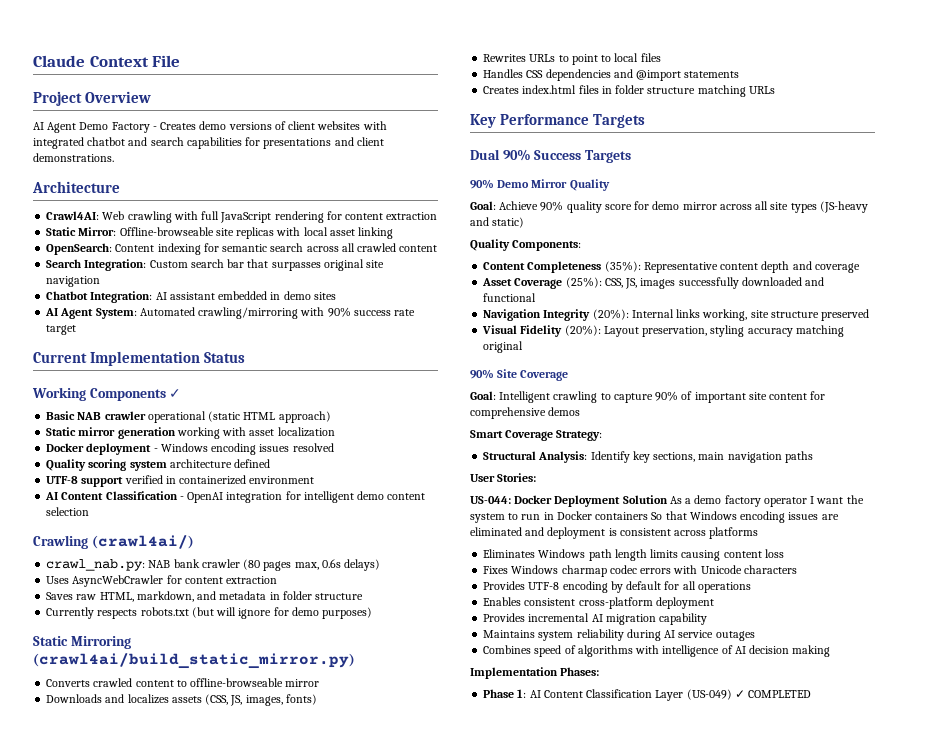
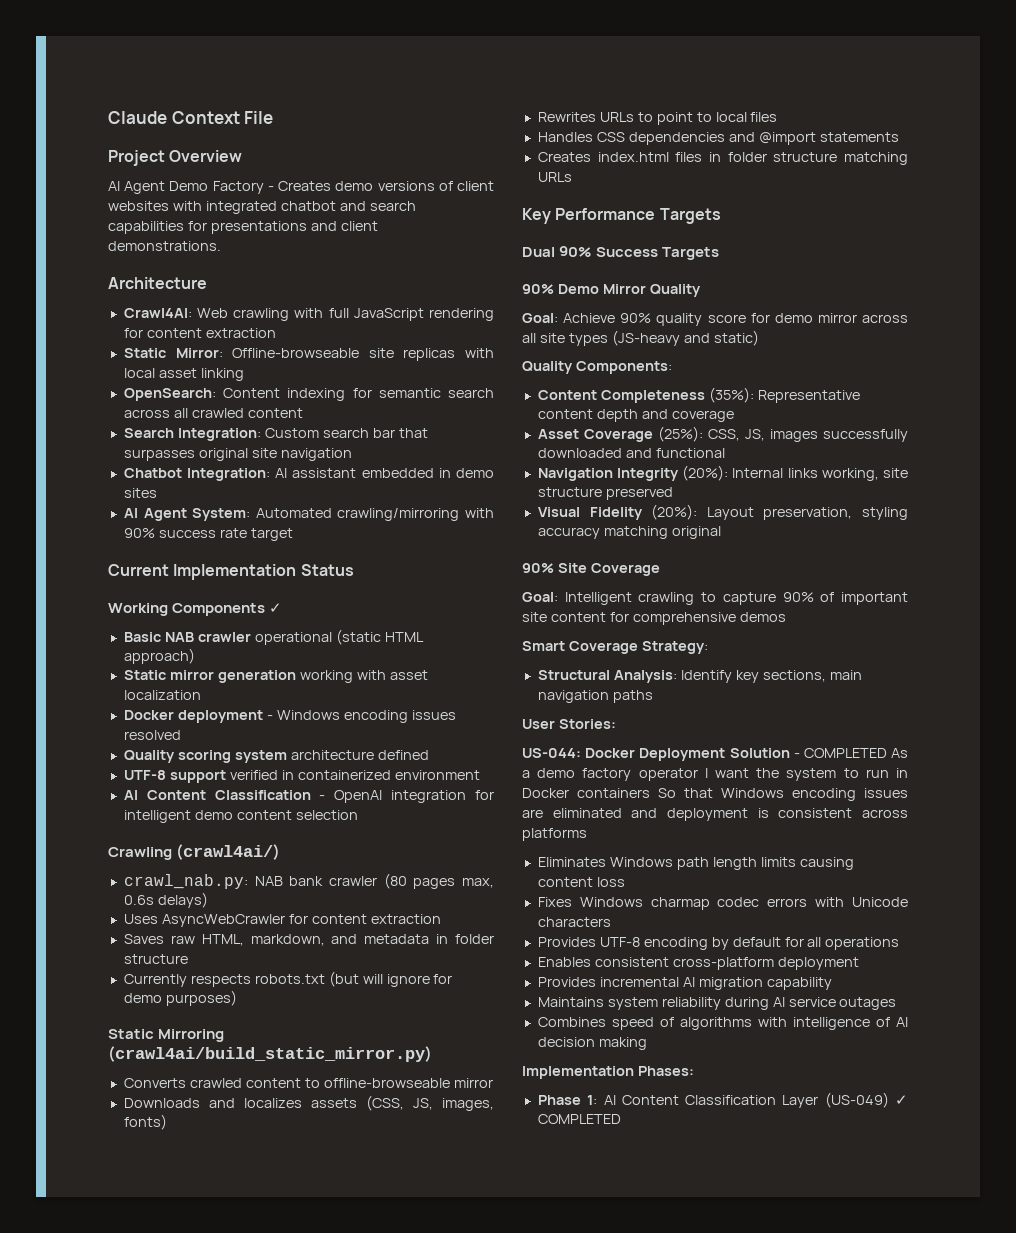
- US-044: Docker Deployment Solution As a demo factory operator I want the system to run in Docker containers So that Windows encoding issues are eliminated and deployment is consistent across platforms
+ US-044: Docker Deployment Solution - COMPLETED As a demo factory operator I want the system to run in Docker containers So that Windows encoding issues are eliminated and deployment is consistent across platforms

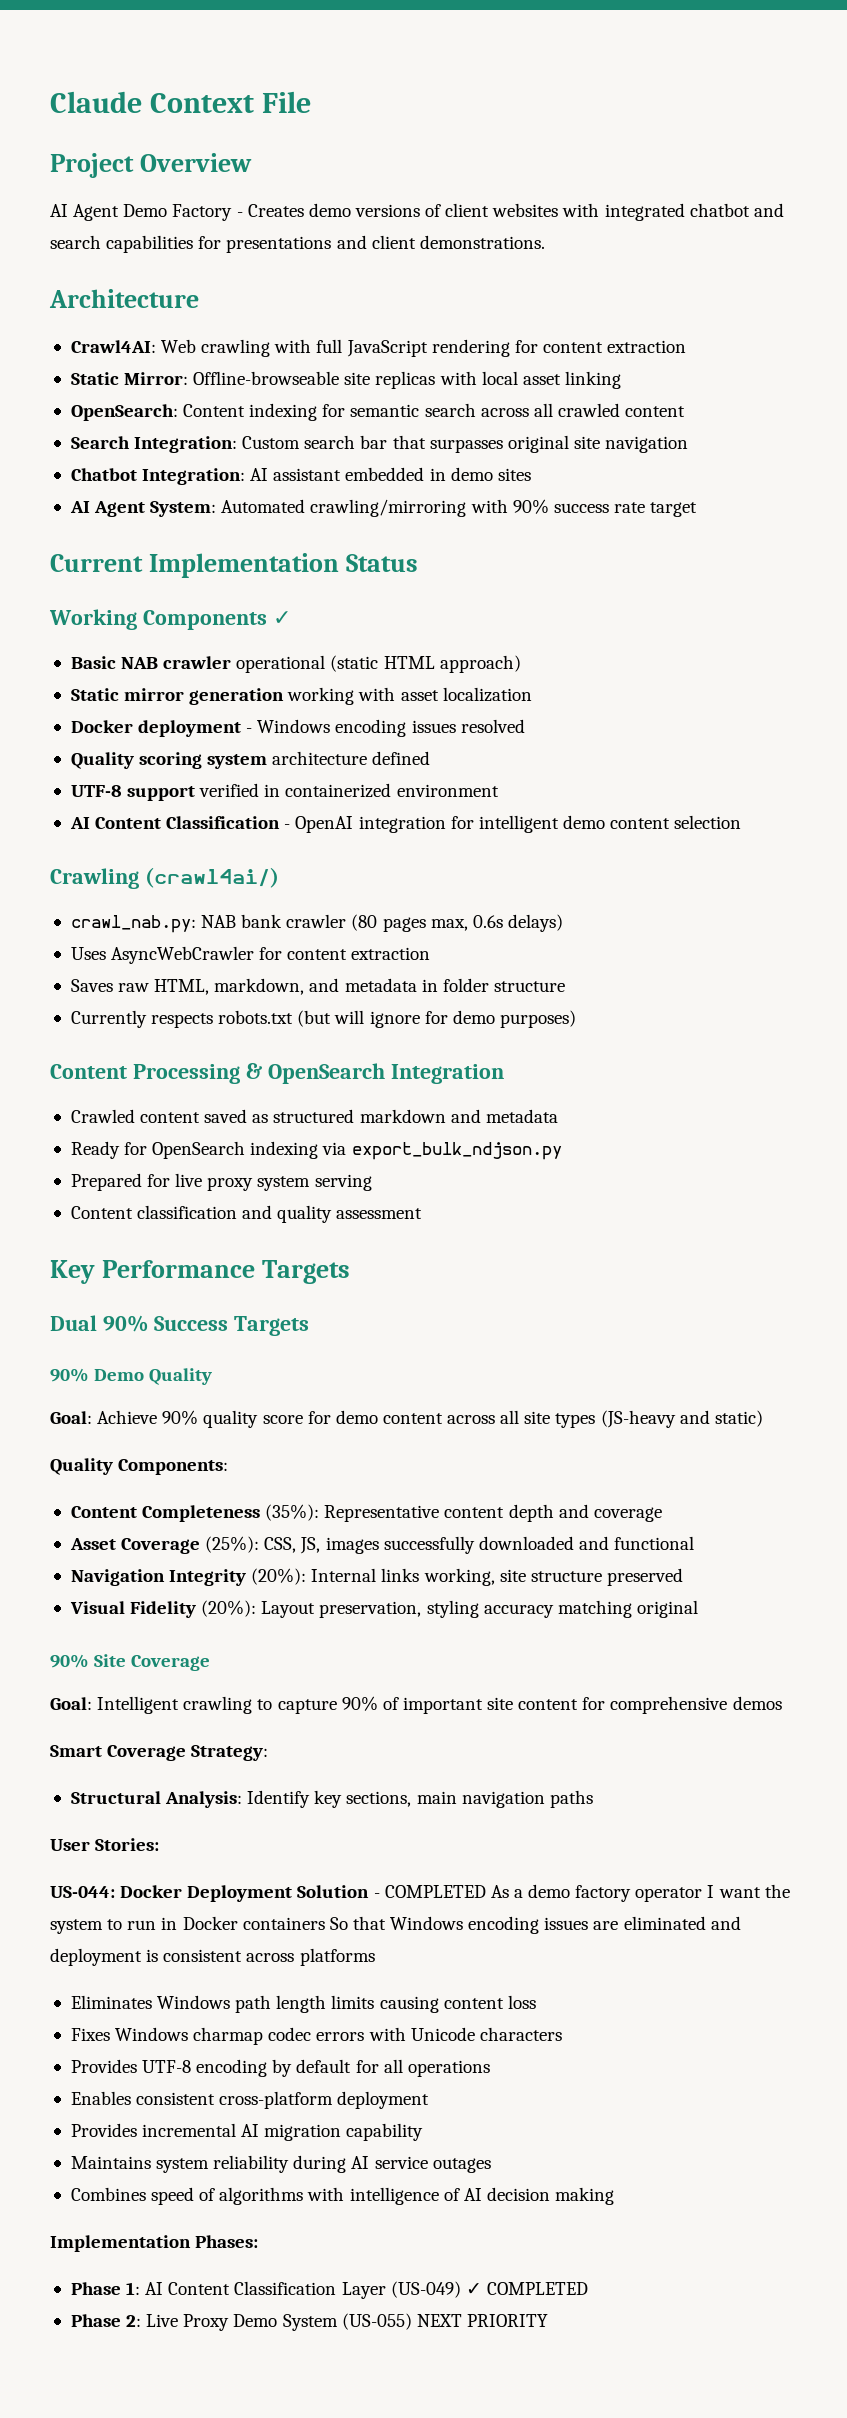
- Static Mirroring (crawl4ai/build_static_mirror.py)
- Converts crawled content to offline-browseable mirror
- Downloads and localizes assets (CSS, JS, images, fonts)
- Rewrites URLs to point to local files
- Handles CSS dependencies and @import statements
- Creates index.html files in folder structure matching URLs
+ Content Processing & OpenSearch Integration
+ Crawled content saved as structured markdown and metadata
+ Ready for OpenSearch indexing via export_bulk_ndjson.py
+ Prepared for live proxy system serving
+ Content classification and quality assessment
- 90% Demo Mirror Quality
+ 90% Demo Quality
- Goal: Achieve 90% quality score for demo mirror across all site types (JS-heavy and static)
+ Goal: Achieve 90% quality score for demo content across all site types (JS-heavy and static)
+ Phase 2: Live Proxy Demo System (US-055) NEXT PRIORITY

